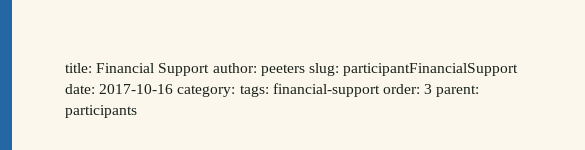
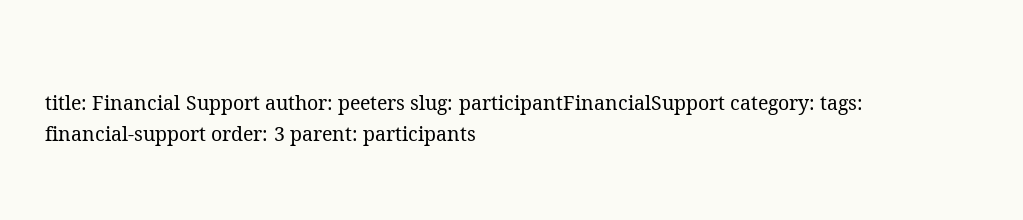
- title: Financial Support author: peeters slug: participantFinancialSupport date: 2017-10-16 category: tags: financial-support order: 3 parent: participants
+ title: Financial Support author: peeters slug: participantFinancialSupport category: tags: financial-support order: 3 parent: participants

